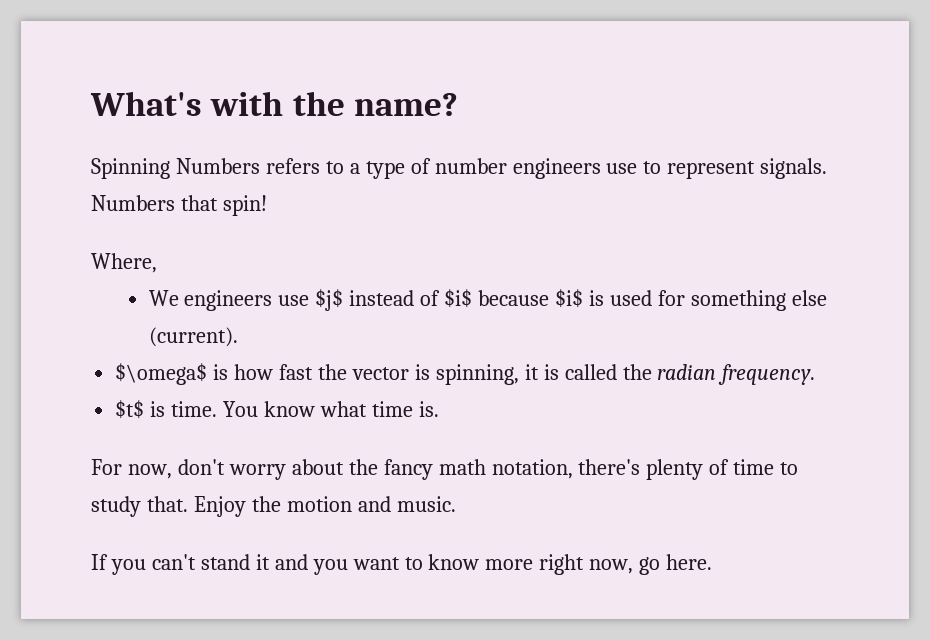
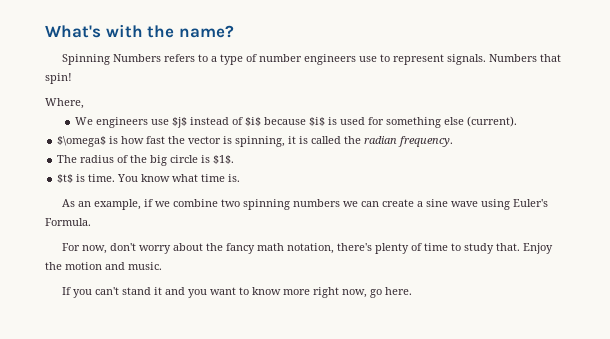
+ The radius of the big circle is $1$.
+ As an example, if we combine two spinning numbers we can create a sine wave using Euler's Formula.

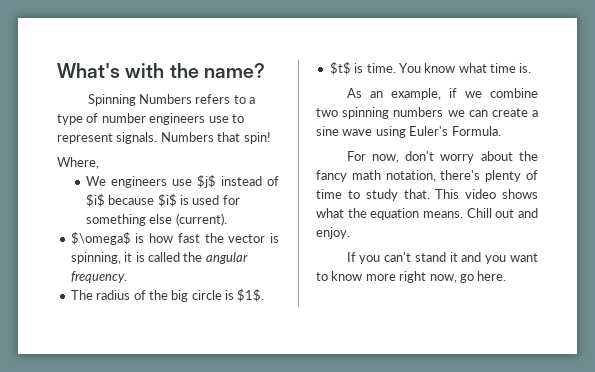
- $\omega$ is how fast the vector is spinning, it is called the radian frequency.
+ $\omega$ is how fast the vector is spinning, it is called the angular frequency.
- Enjoy the motion and music.
+ This video shows what the equation means. Chill out and enjoy.

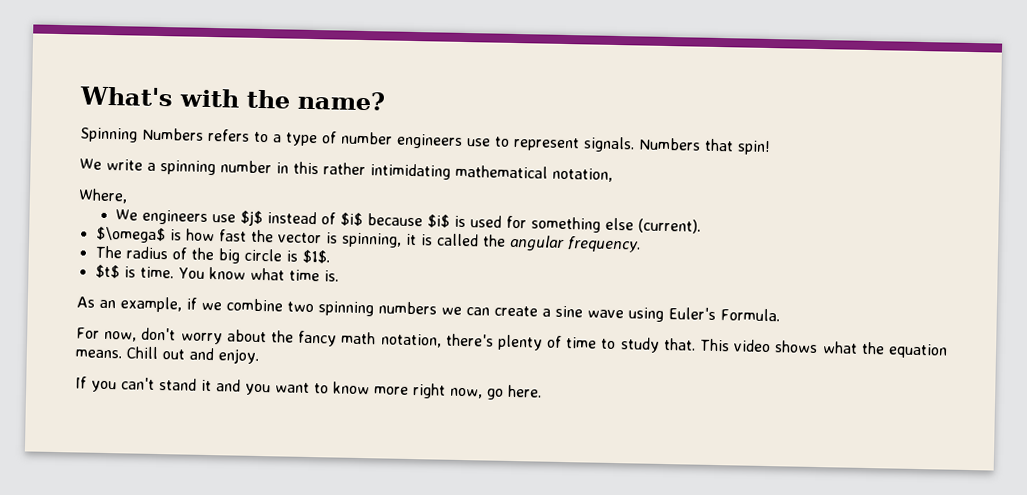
+ We write a spinning number in this rather intimidating mathematical notation,

